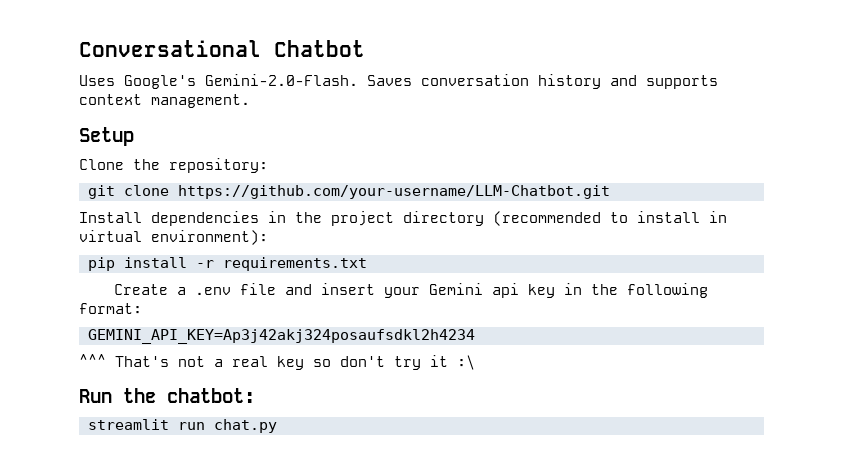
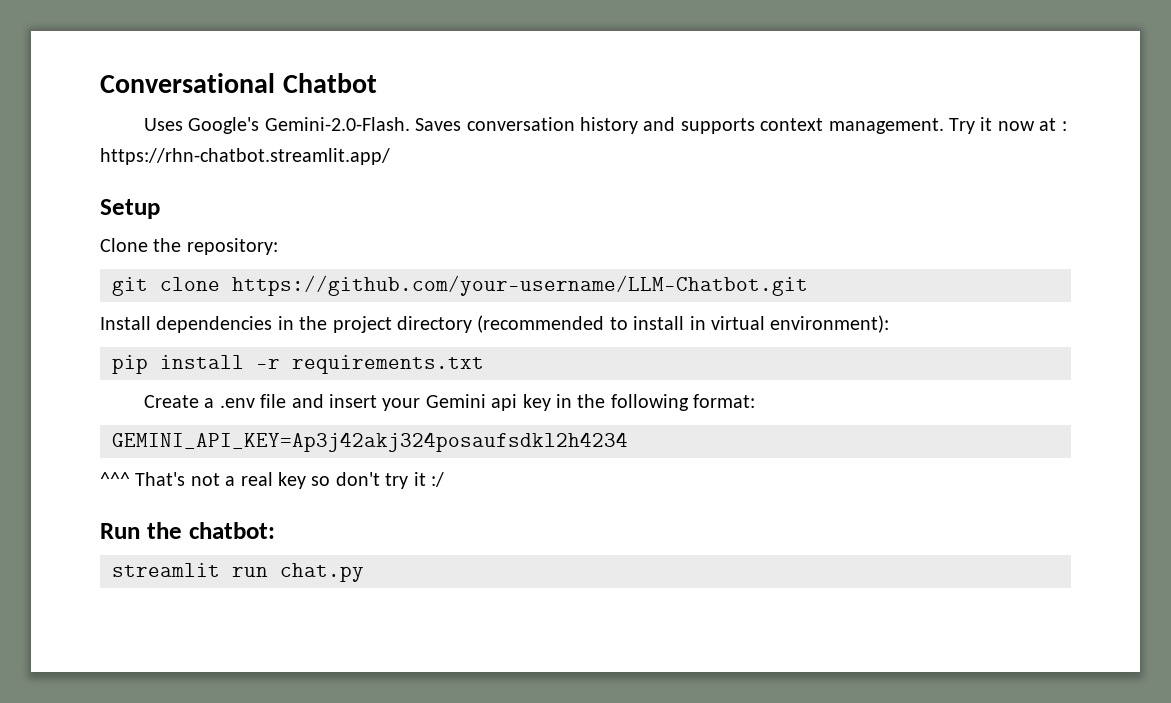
+ Try it now at : https://rhn-chatbot.streamlit.app/
- ^^^ That's not a real key so don't try it :\
+ ^^^ That's not a real key so don't try it :/

